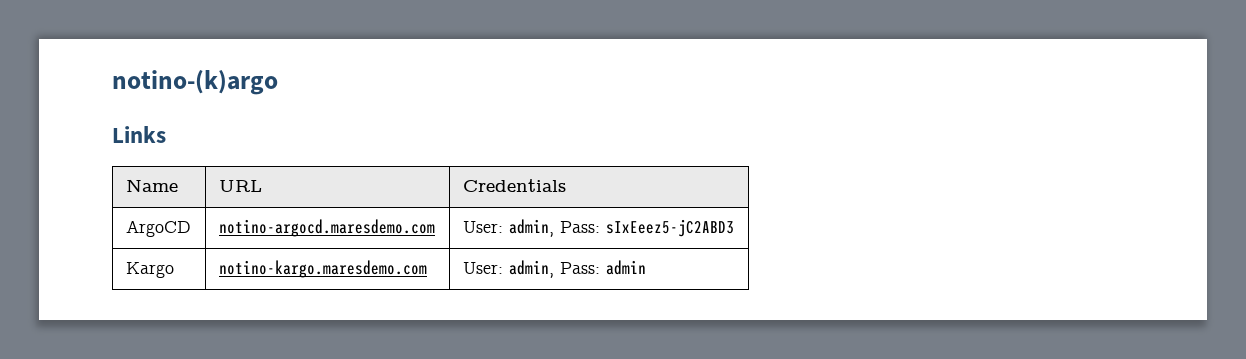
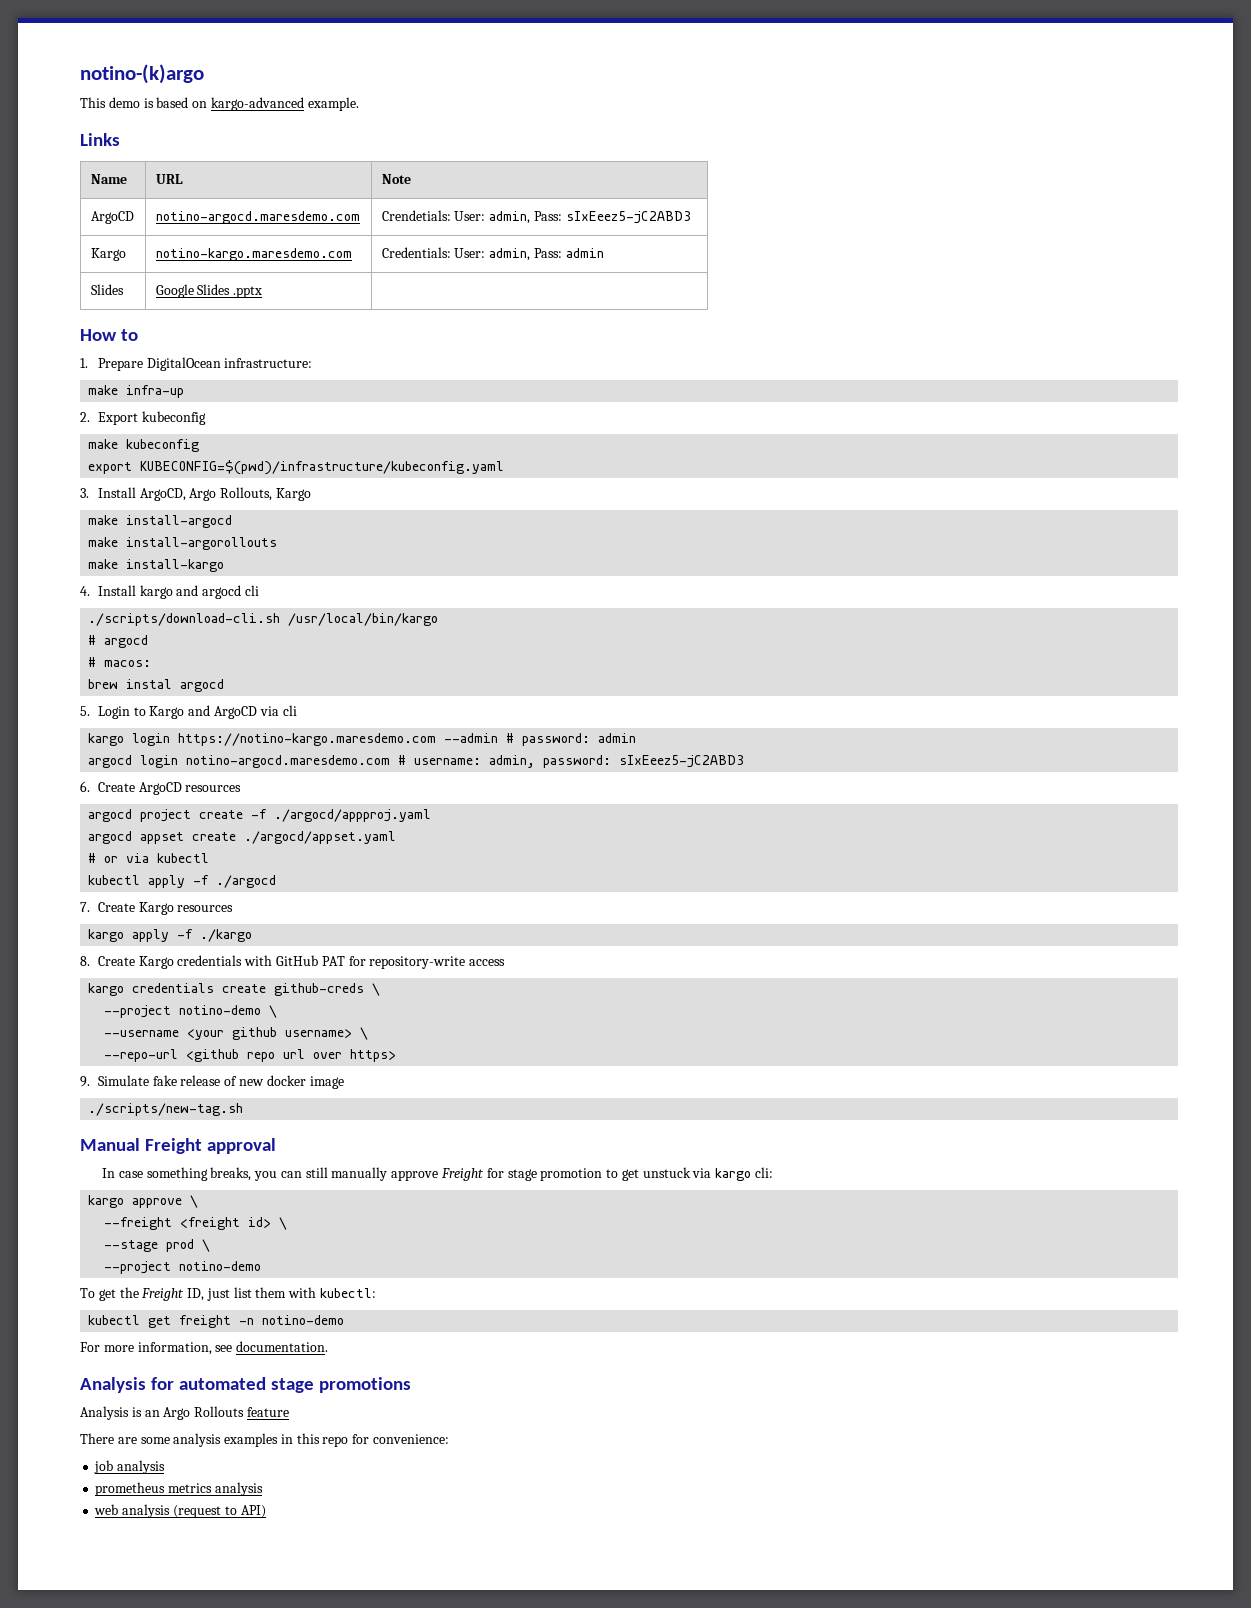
+ This demo is based on kargo-advanced example.
- Name | URL | Credentials
+ Name | URL | Note
- ArgoCD | notino-argocd.maresdemo.com | User: admin, Pass: sIxEeez5-jC2ABD3
+ ArgoCD | notino-argocd.maresdemo.com | Crendetials: User: admin, Pass: sIxEeez5-jC2ABD3
- Kargo | notino-kargo.maresdemo.com | User: admin, Pass: admin
+ Kargo | notino-kargo.maresdemo.com | Credentials: User: admin, Pass: admin
+ Slides | Google Slides .pptx |
+ How to
+ 1. Prepare DigitalOcean infrastructure:
+ make infra-up
+ 2. Export kubeconfig
+ make kubeconfig
+ export KUBECONFIG=$(pwd)/infrastructure/kubeconfig.yaml
+ 3. Install ArgoCD, Argo Rollouts, Kargo
+ make install-argocd
+ make install-argorollouts
+ make install-kargo
+ 4. Install kargo and argocd cli
+ ./scripts/download-cli.sh /usr/local/bin/kargo
+ # argocd
+ # macos:
+ brew instal argocd
+ 5. Login to Kargo and ArgoCD via cli
+ kargo login https://notino-kargo.maresdemo.com --admin # password: admin
+ argocd login notino-argocd.maresdemo.com # username: admin, password: sIxEeez5-jC2ABD3
+ 6. Create ArgoCD resources
+ argocd project create -f ./argocd/appproj.yaml
+ argocd appset create ./argocd/appset.yaml
+ # or via kubectl
+ kubectl apply -f ./argocd
+ 7. Create Kargo resources
+ kargo apply -f ./kargo
+ 8. Create Kargo credentials with GitHub PAT for repository-write access
+ kargo credentials create github-creds \
+ --project notino-demo \
+ --username <your github username> \
+ --repo-url <github repo url over https>
+ 9. Simulate fake release of new docker image
+ ./scripts/new-tag.sh
+ Manual Freight approval
+ In case something breaks, you can still manually approve Freight for stage promotion to get unstuck via kargo cli:
+ kargo approve \
+ --freight <freight id> \
+ --stage prod \
+ --project notino-demo
+ To get the Freight ID, just list them with kubectl:
+ kubectl get freight -n notino-demo
+ For more information, see documentation.
+ Analysis for automated stage promotions
+ Analysis is an Argo Rollouts feature
+ There are some analysis examples in this repo for convenience:
+ job analysis
+ prometheus metrics analysis
+ web analysis (request to API)

